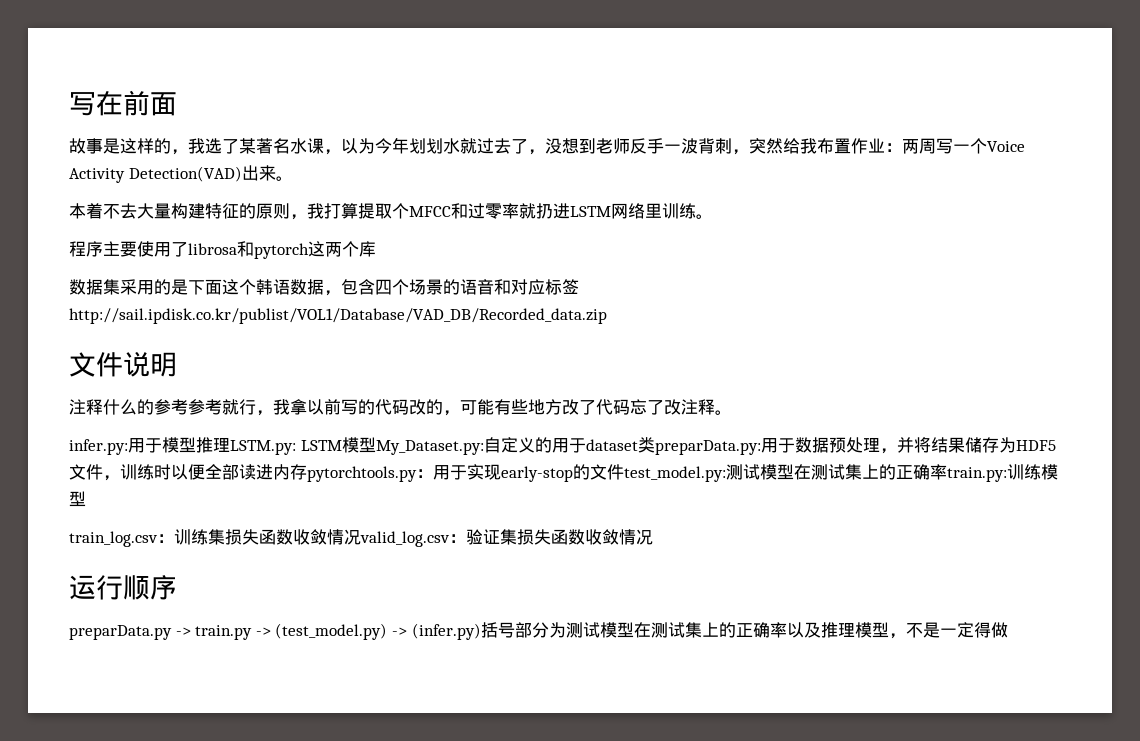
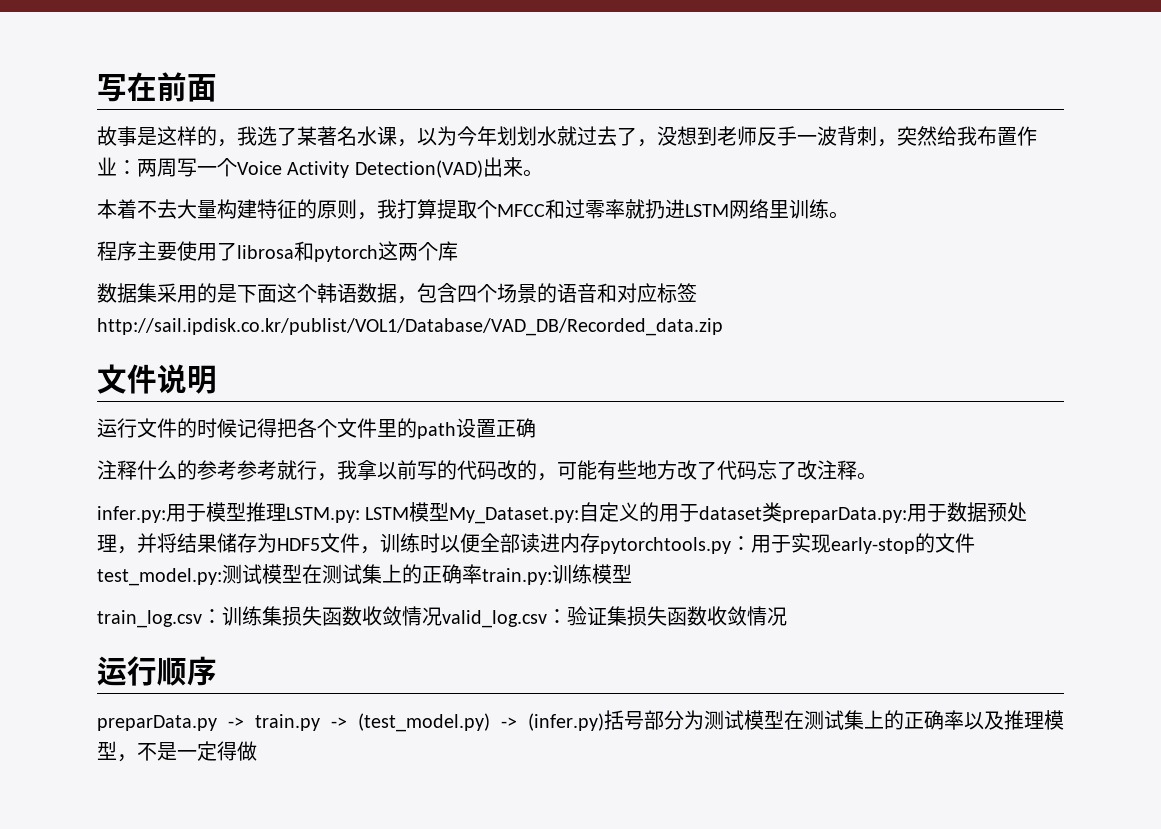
+ 运行文件的时候记得把各个文件里的path设置正确

